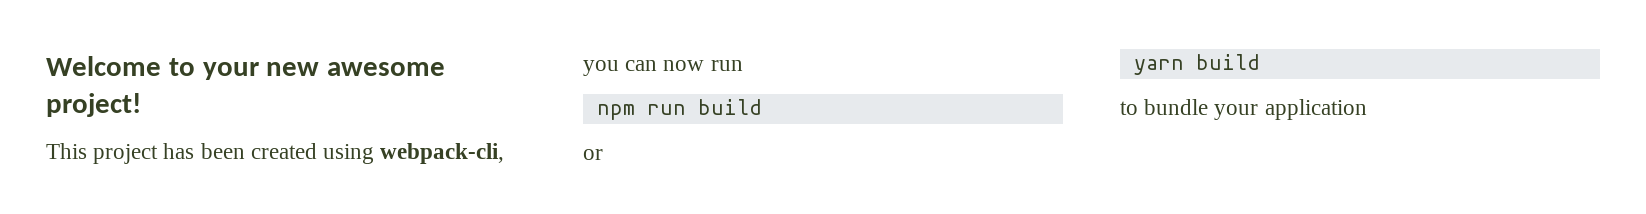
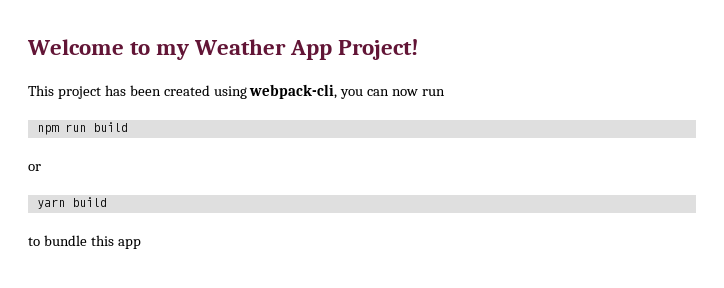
- Welcome to your new awesome project!
+ Welcome to my Weather App Project!
- to bundle your application
+ to bundle this app

